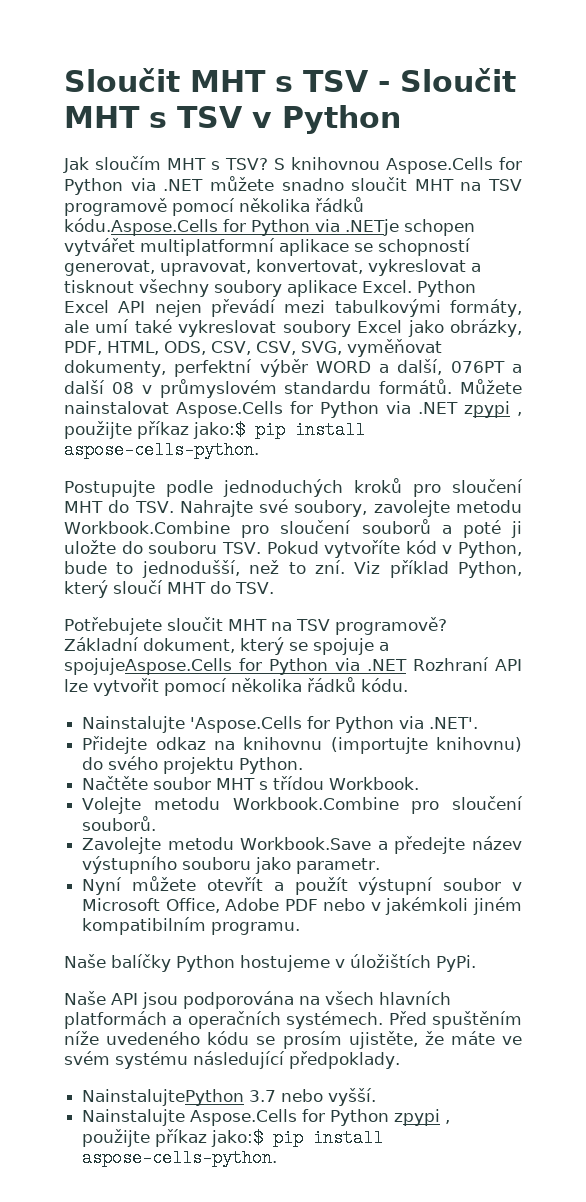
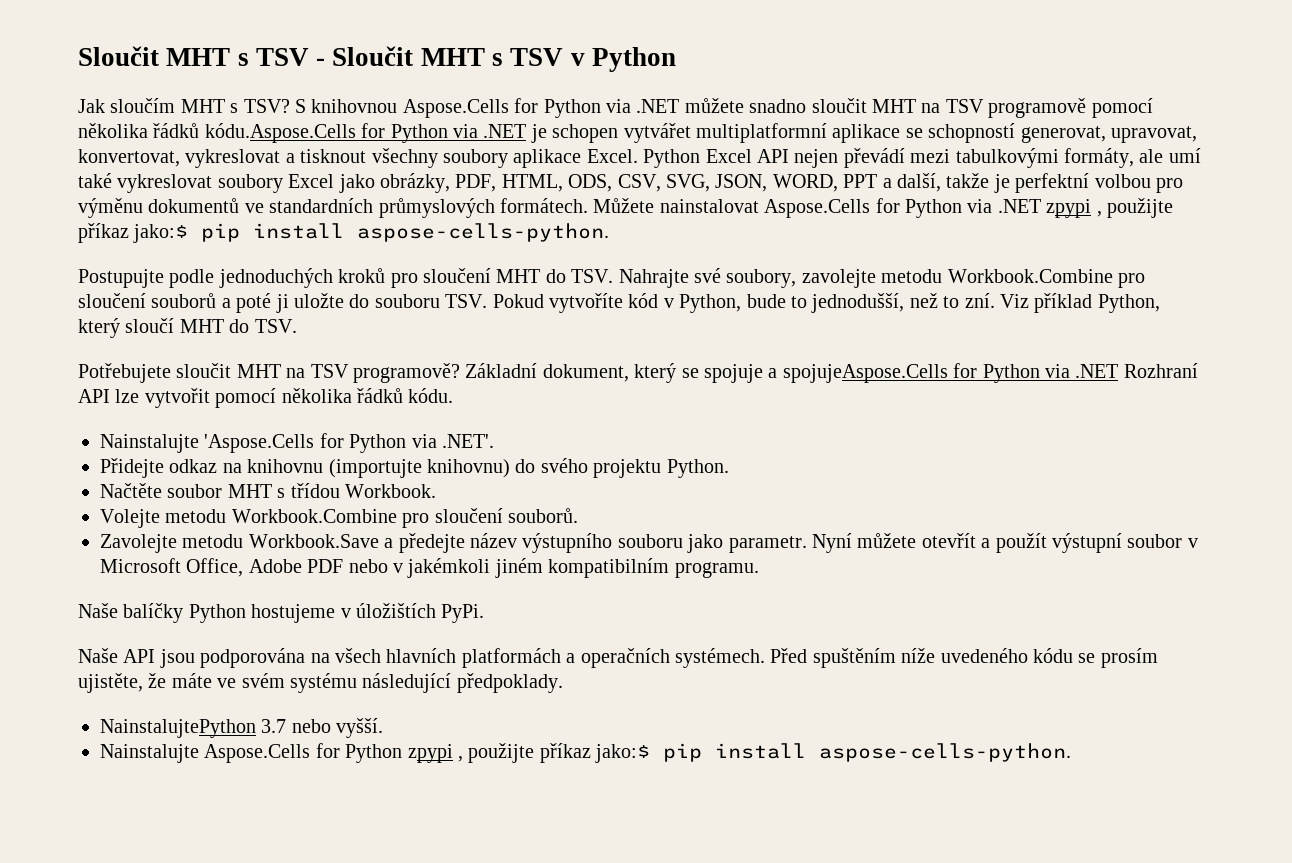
- S knihovnou Aspose.Cells for Python via .NET můžete snadno sloučit MHT na TSV programově pomocí několika řádků kódu.Aspose.Cells for Python via .NETje schopen vytvářet multiplatformní aplikace se schopností generovat, upravovat, konvertovat, vykreslovat a tisknout všechny soubory aplikace Excel.
+ S knihovnou Aspose.Cells for Python via .NET můžete snadno sloučit MHT na TSV programově pomocí několika řádků kódu.Aspose.Cells for Python via .NET je schopen vytvářet multiplatformní aplikace se schopností generovat, upravovat, konvertovat, vykreslovat a tisknout všechny soubory aplikace Excel.
- Python Excel API nejen převádí mezi tabulkovými formáty, ale umí také vykreslovat soubory Excel jako obrázky, PDF, HTML, ODS, CSV, CSV, SVG, vyměňovat dokumenty, perfektní výběr WORD a další, 076PT a další 08 v průmyslovém standardu formátů.
+ Python Excel API nejen převádí mezi tabulkovými formáty, ale umí také vykreslovat soubory Excel jako obrázky, PDF, HTML, ODS, CSV, SVG, JSON, WORD, PPT a další, takže je perfektní volbou pro výměnu dokumentů ve standardních průmyslových formátech.
- Zavolejte metodu Workbook.Save a předejte název výstupního souboru jako parametr.
- Nyní můžete otevřít a použít výstupní soubor v Microsoft Office, Adobe PDF nebo v jakémkoli jiném kompatibilním programu.
+ Zavolejte metodu Workbook.Save a předejte název výstupního souboru jako parametr. Nyní můžete otevřít a použít výstupní soubor v Microsoft Office, Adobe PDF nebo v jakémkoli jiném kompatibilním programu.

